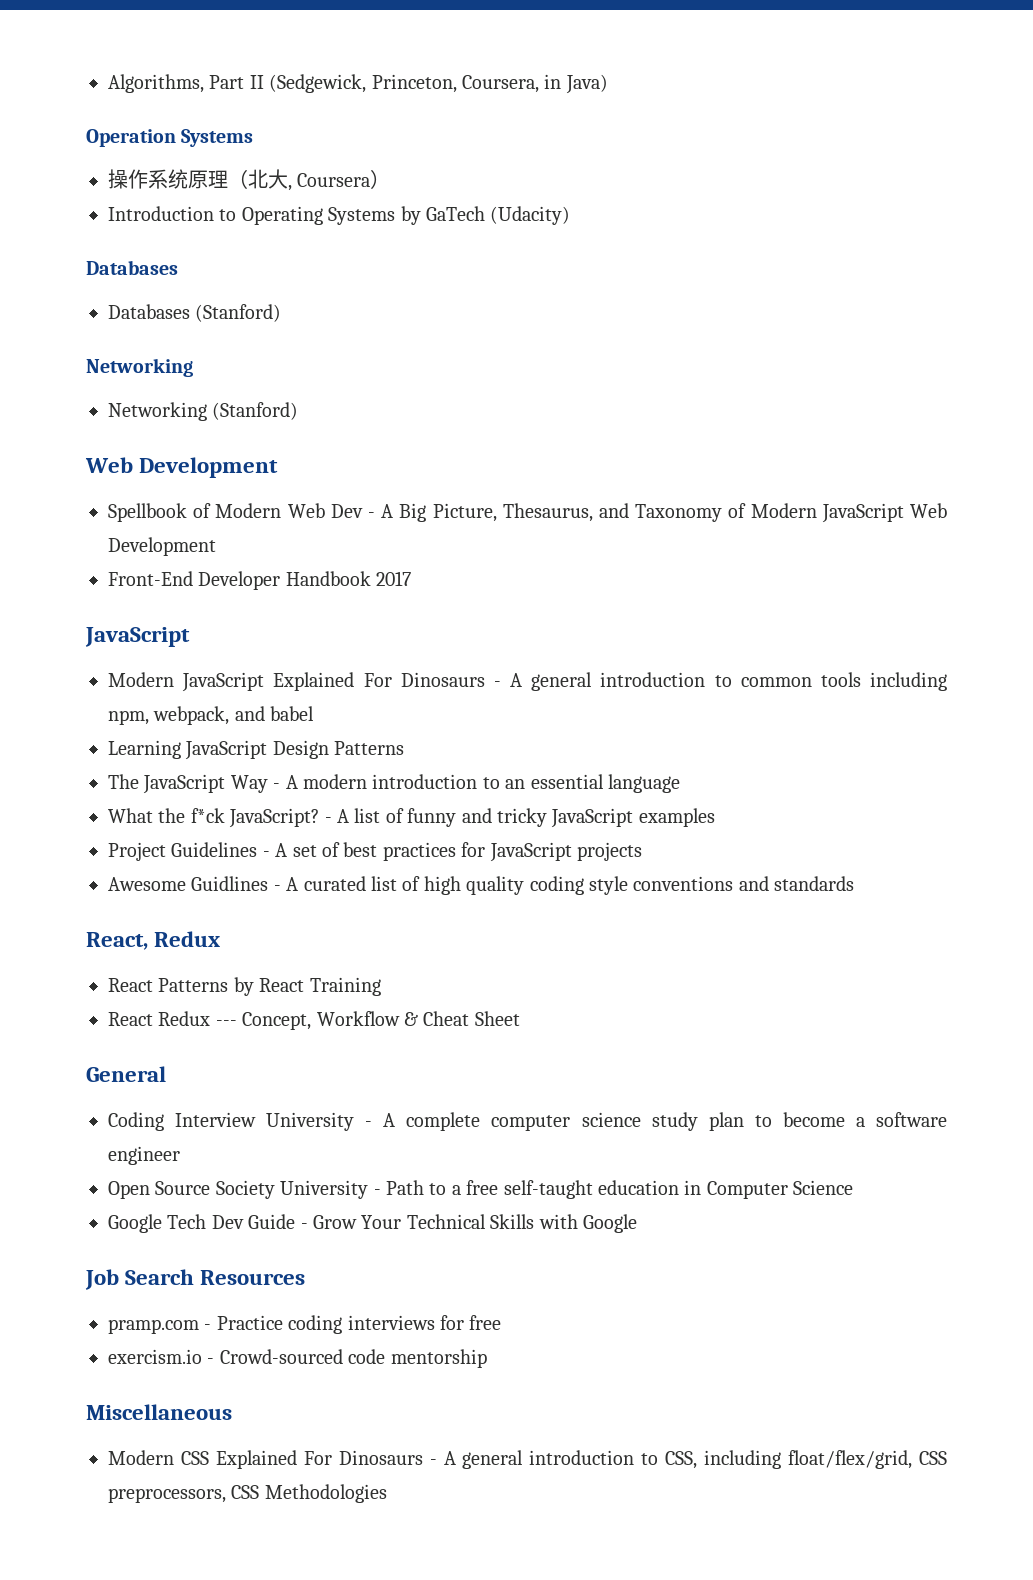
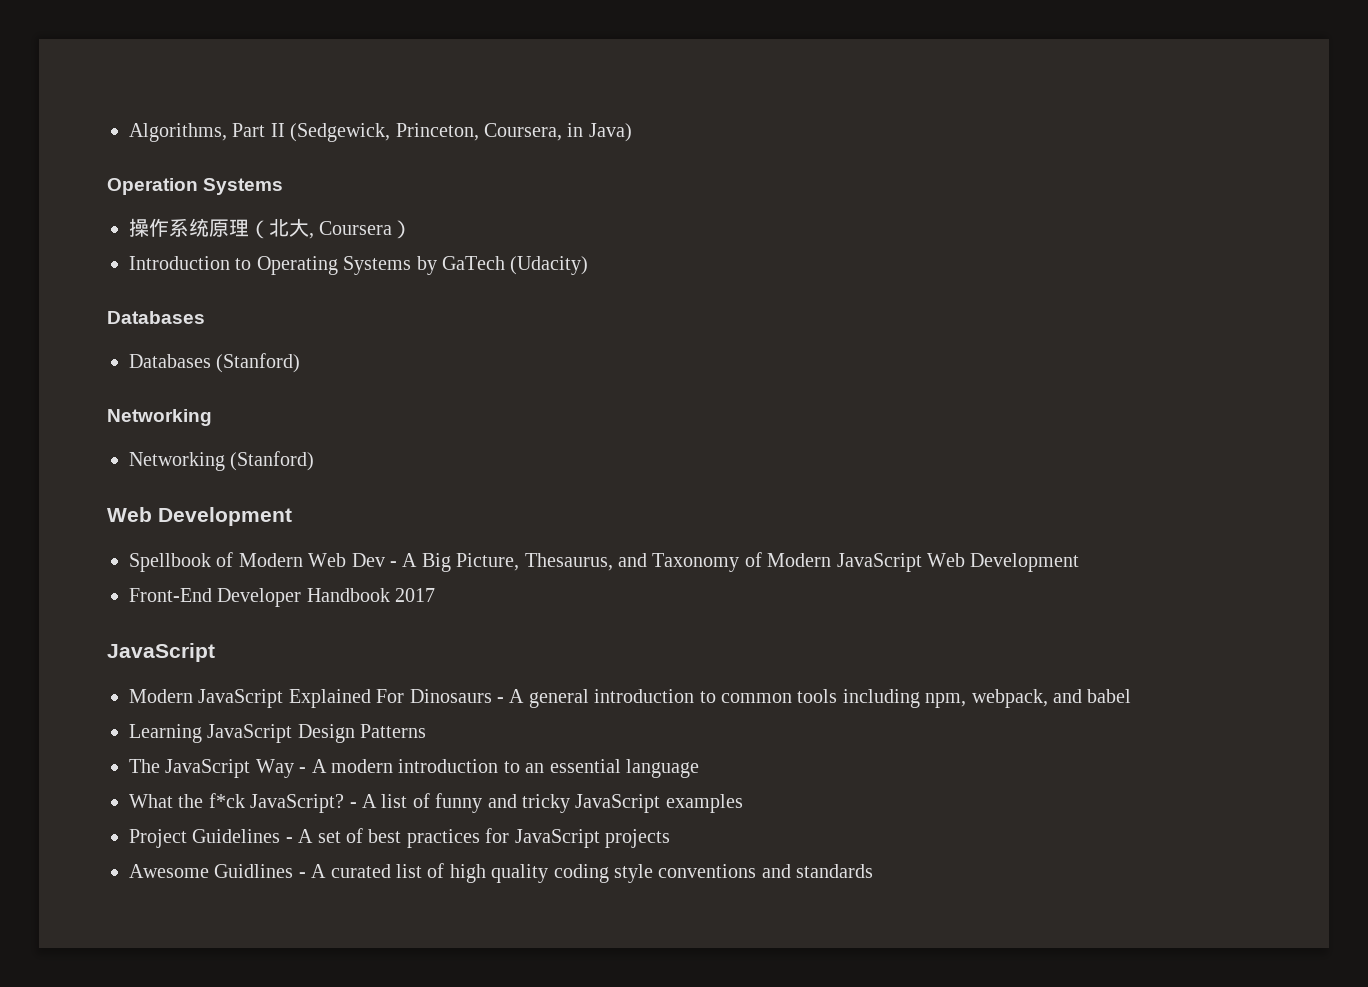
- React, Redux
- React Patterns by React Training
- React Redux --- Concept, Workflow & Cheat Sheet
- General
- Coding Interview University - A complete computer science study plan to become a software engineer
- Open Source Society University - Path to a free self-taught education in Computer Science
- Google Tech Dev Guide - Grow Your Technical Skills with Google
- Job Search Resources
- pramp.com - Practice coding interviews for free
- exercism.io - Crowd-sourced code mentorship
- Miscellaneous
- Modern CSS Explained For Dinosaurs - A general introduction to CSS, including float/flex/grid, CSS preprocessors, CSS Methodologies

